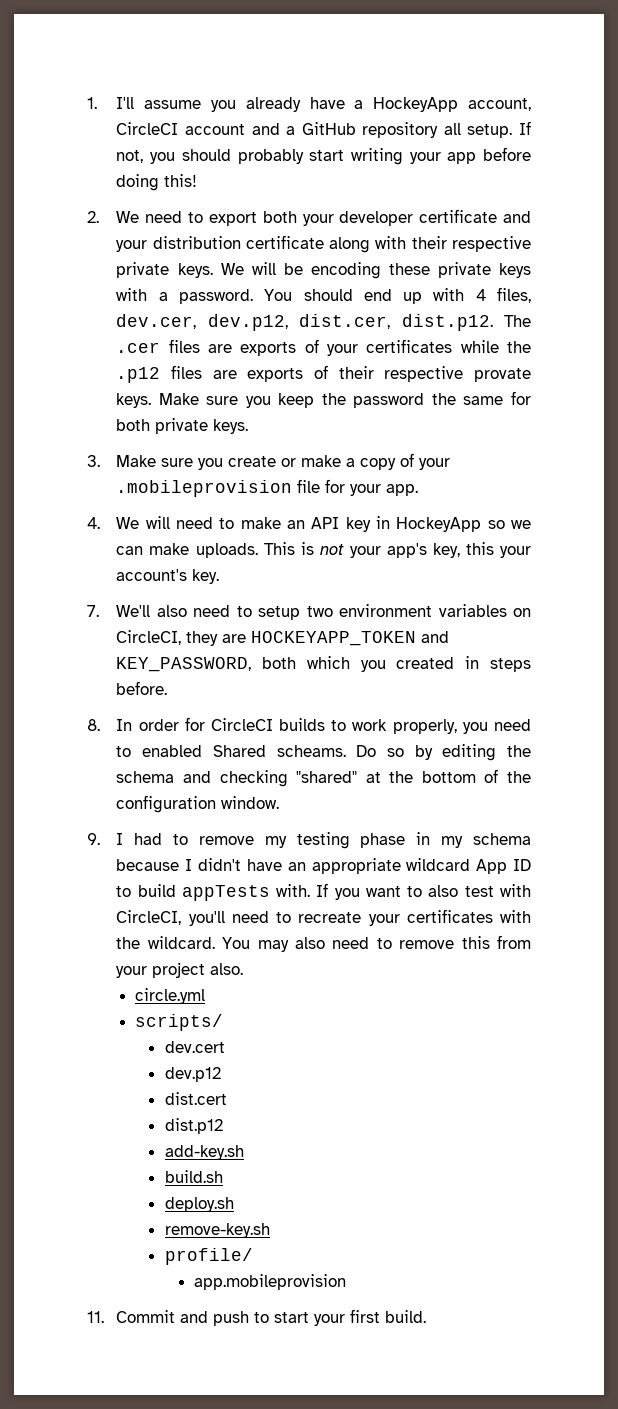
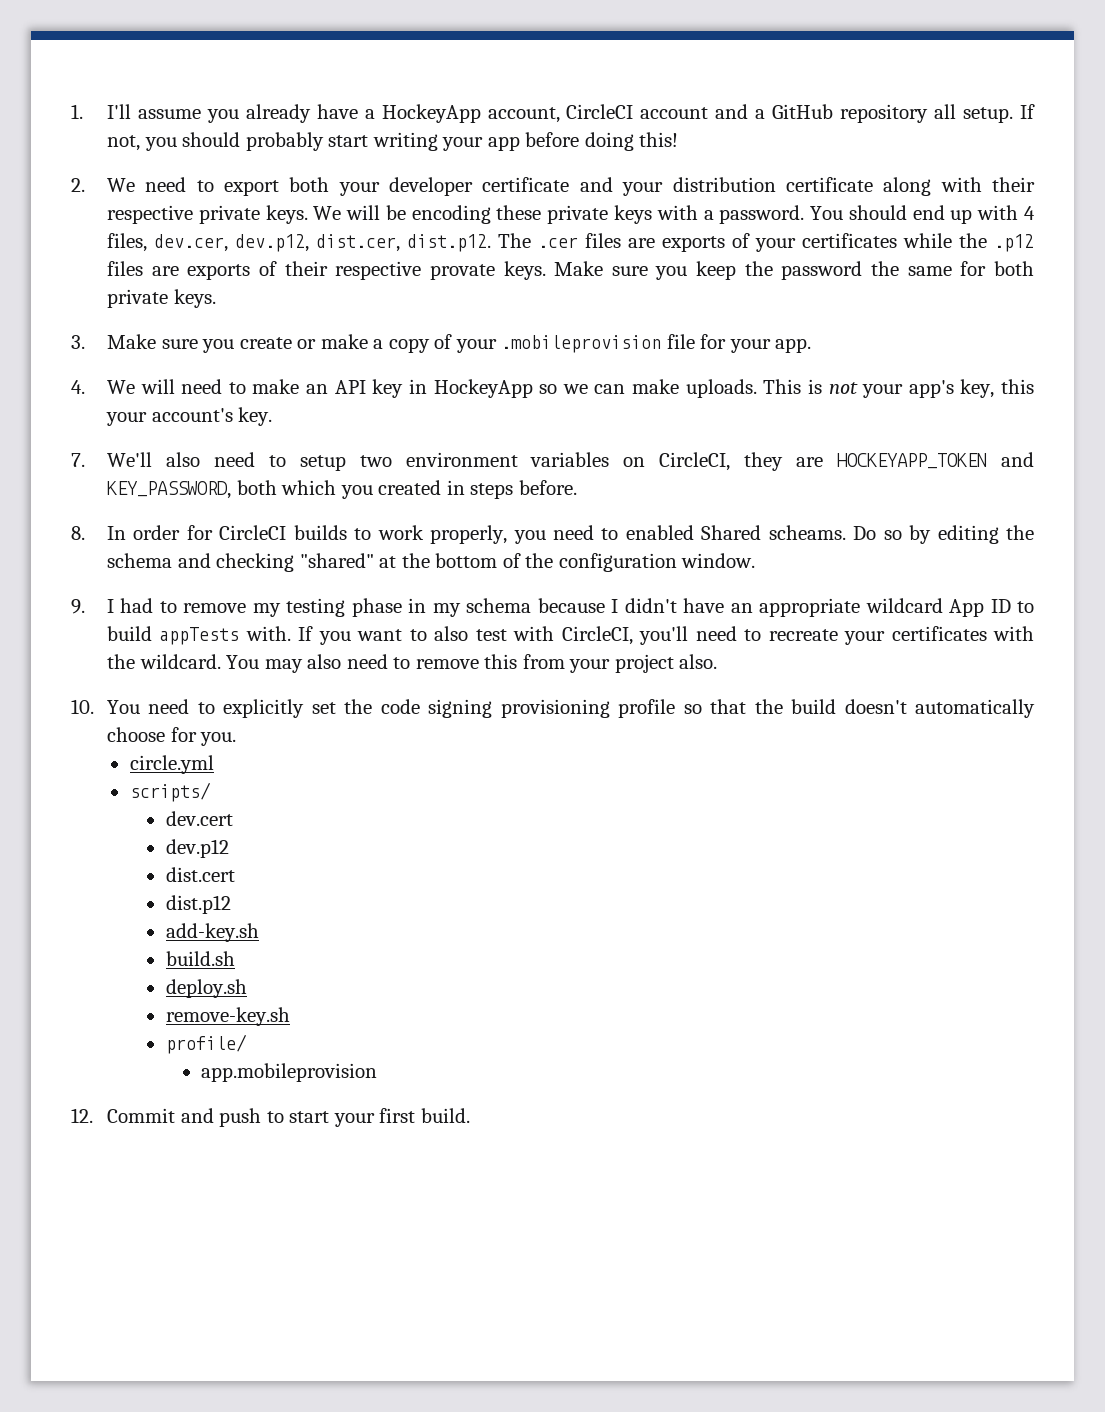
+ 10. You need to explicitly set the code signing provisioning profile so that the build doesn't automatically choose for you.
- 11. Commit and push to start your first build.
+ 12. Commit and push to start your first build.

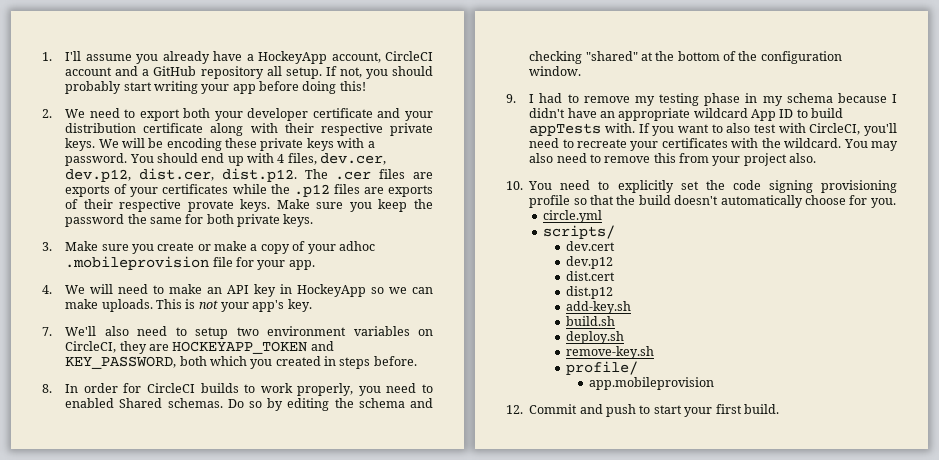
- 3. Make sure you create or make a copy of your .mobileprovision file for your app.
+ 3. Make sure you create or make a copy of your adhoc .mobileprovision file for your app.
- This is not your app's key, this your account's key.
+ This is not your app's key.
- 8. In order for CircleCI builds to work properly, you need to enabled Shared scheams.
+ 8. In order for CircleCI builds to work properly, you need to enabled Shared schemas.

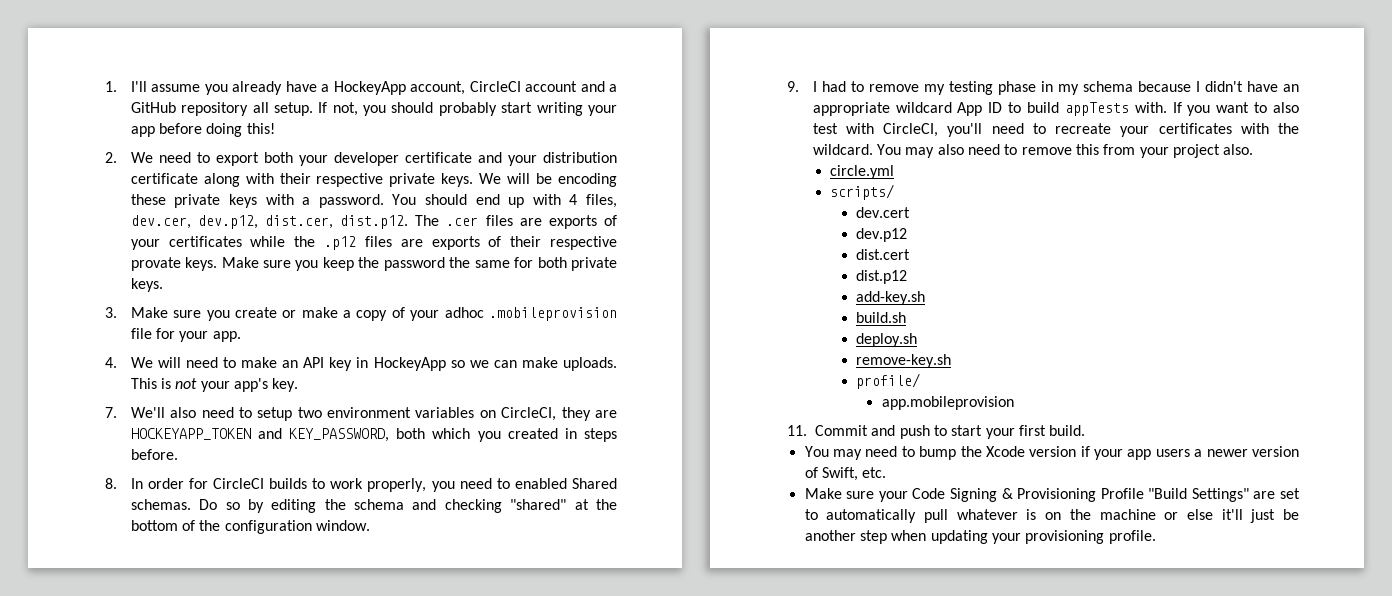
- 10. You need to explicitly set the code signing provisioning profile so that the build doesn't automatically choose for you.
- 12. Commit and push to start your first build.
+ 11. Commit and push to start your first build.
+ You may need to bump the Xcode version if your app users a newer version of Swift, etc.
+ Make sure your Code Signing & Provisioning Profile "Build Settings" are set to automatically pull whatever is on the machine or else it'll just be another step when updating your provisioning profile.

